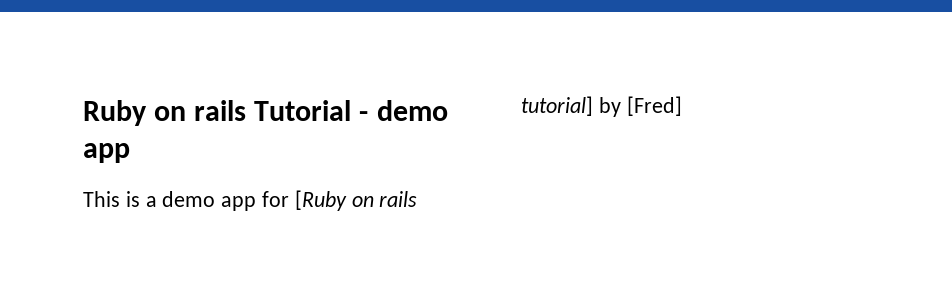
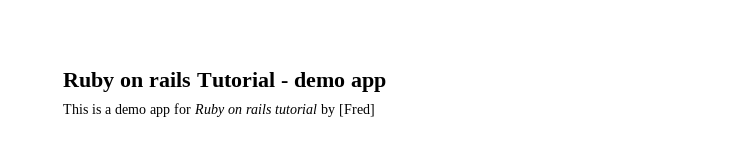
- This is a demo app for [Ruby on rails tutorial] by [Fred]
+ This is a demo app for Ruby on rails tutorial by [Fred]

